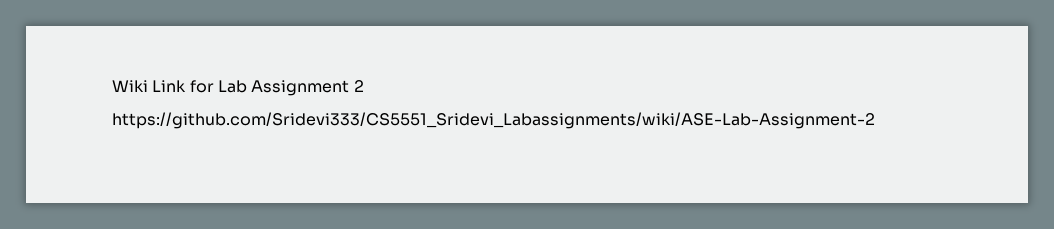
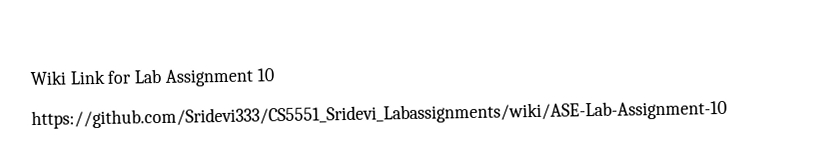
- Wiki Link for Lab Assignment 2
- https://github.com/Sridevi333/CS5551_Sridevi_Labassignments/wiki/ASE-Lab-Assignment-2
+ Wiki Link for Lab Assignment 10
+ https://github.com/Sridevi333/CS5551_Sridevi_Labassignments/wiki/ASE-Lab-Assignment-10

